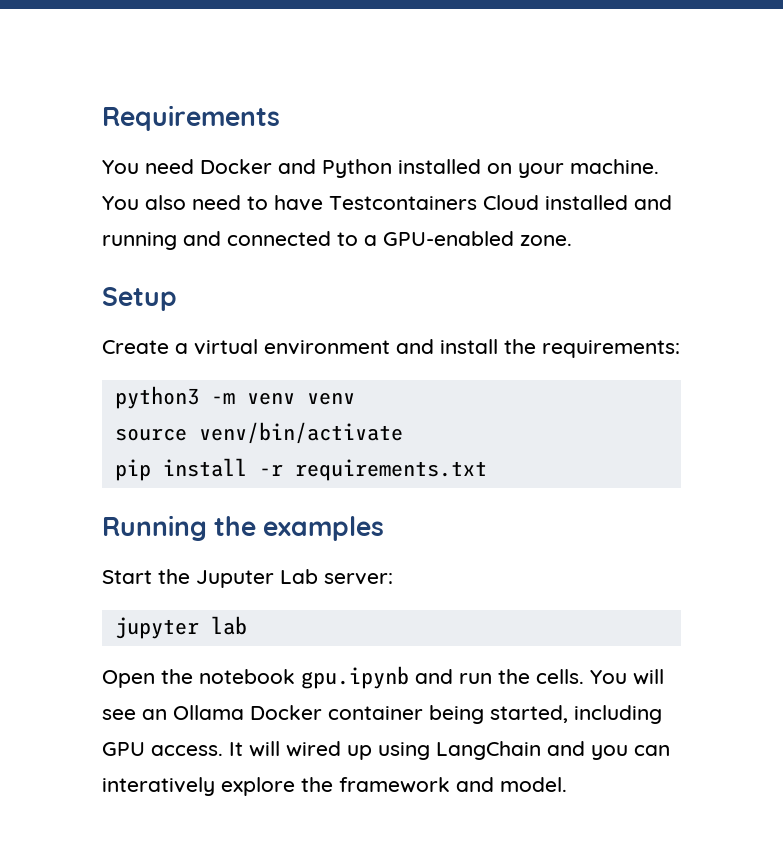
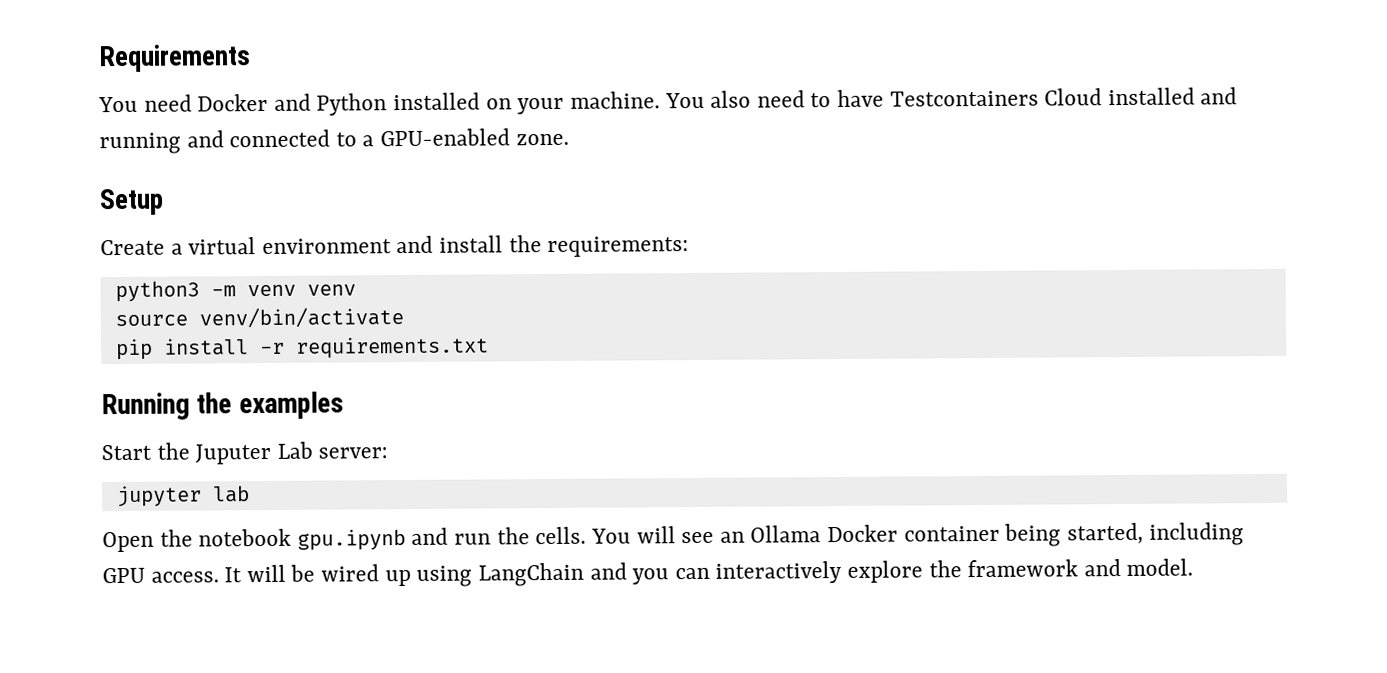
- It will wired up using LangChain and you can interatively explore the framework and model.
+ It will be wired up using LangChain and you can interactively explore the framework and model.

